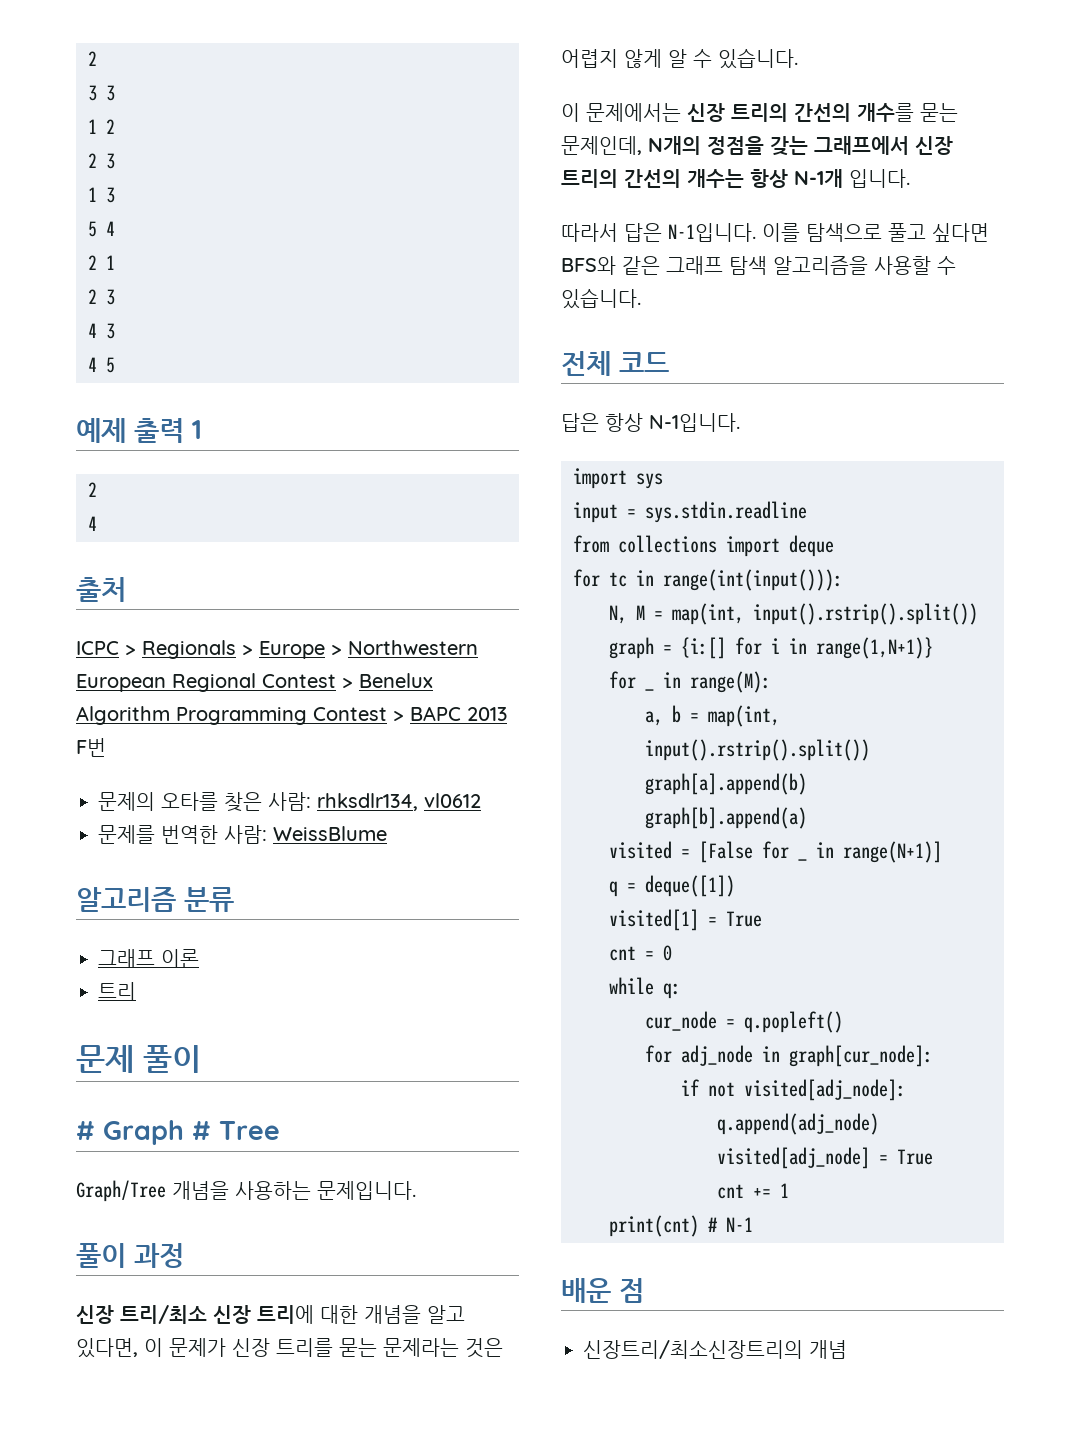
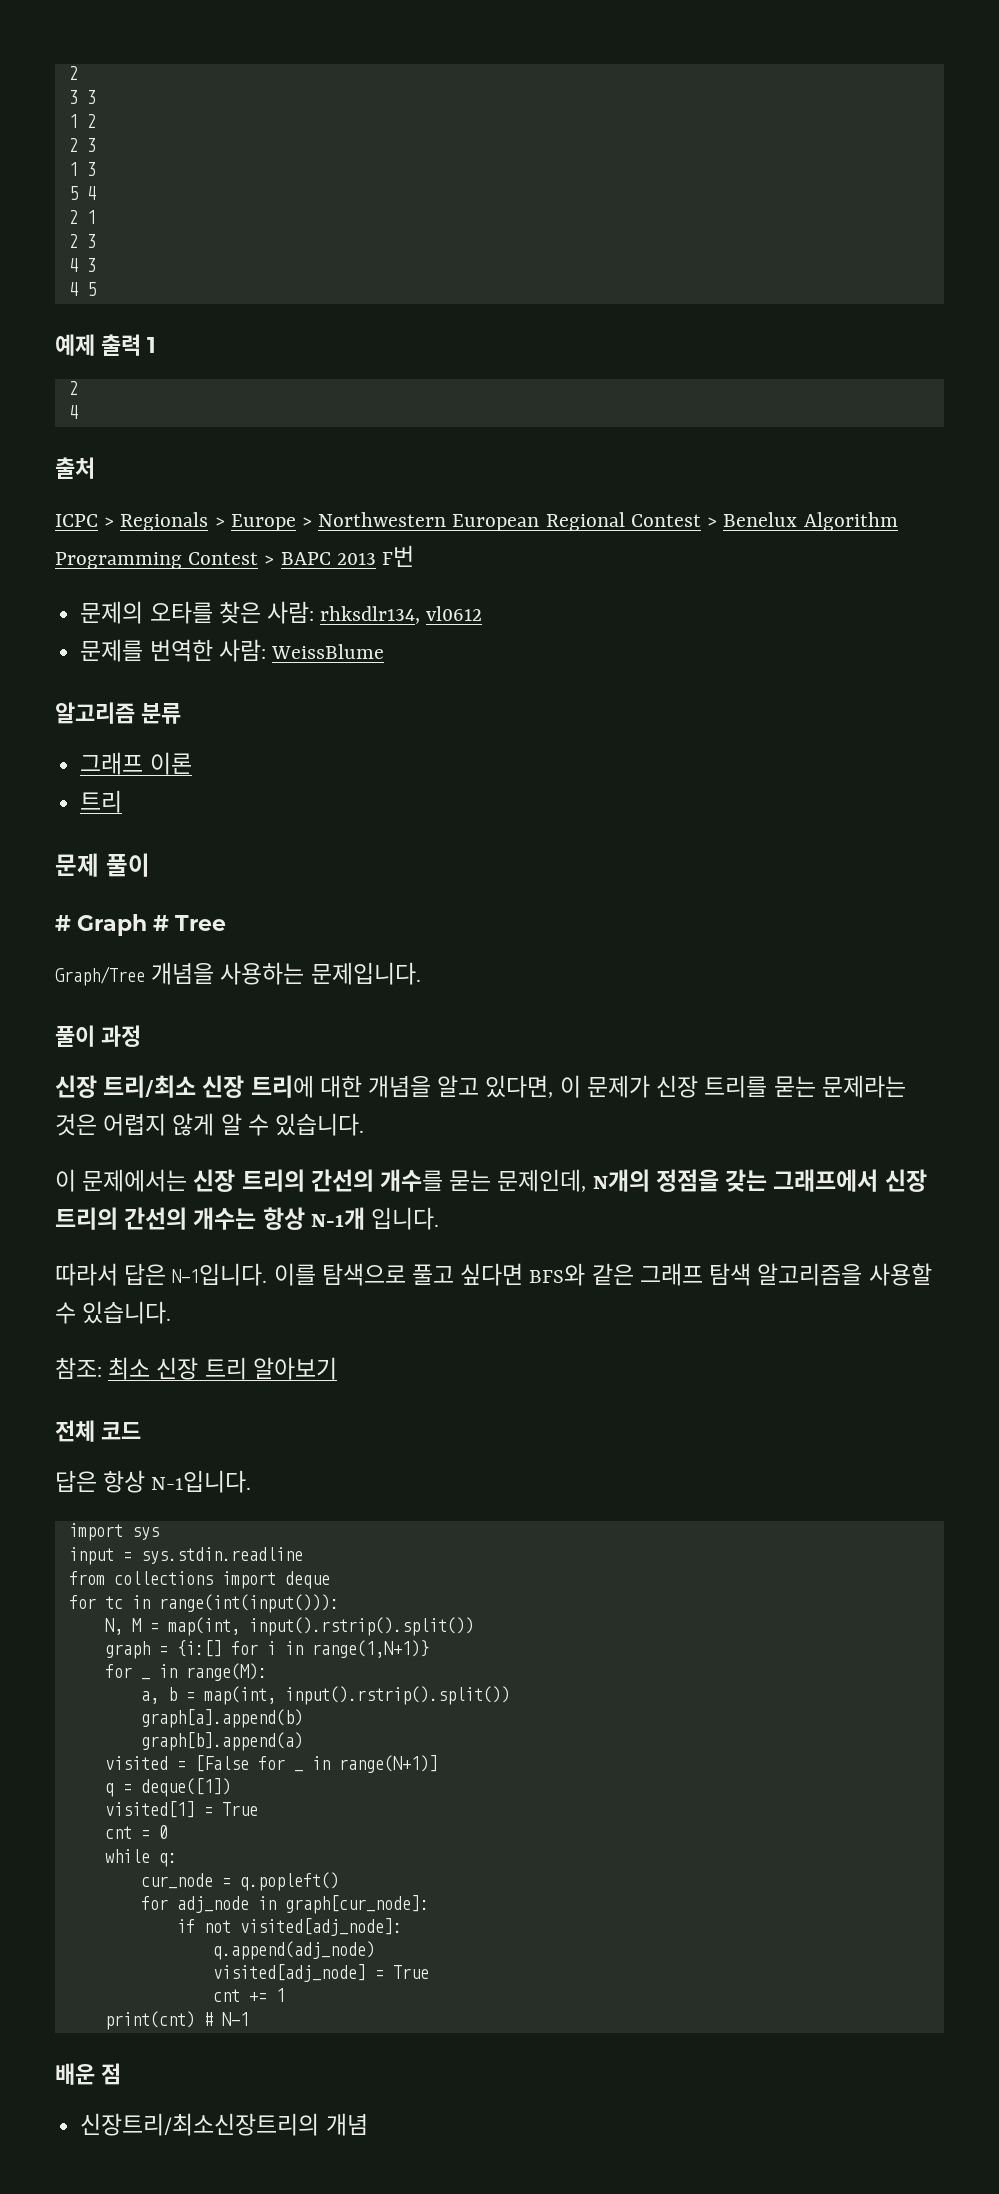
+ 참조: 최소 신장 트리 알아보기

